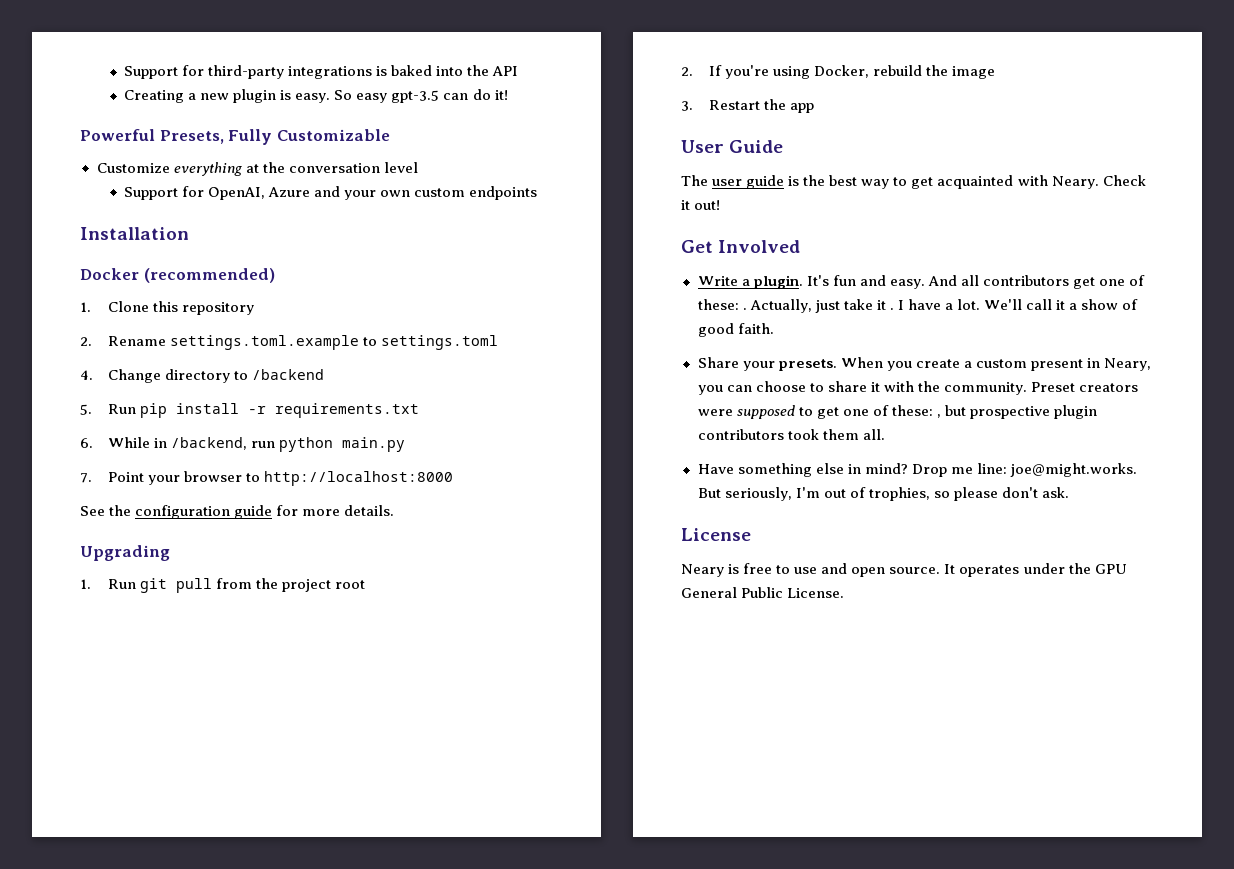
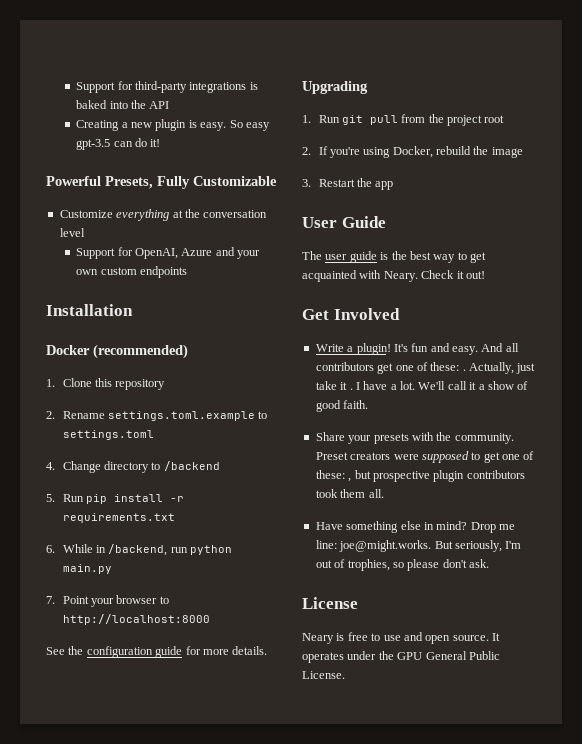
- Write a plugin.
+ Write a plugin!
- Share your presets. When you create a custom present in Neary, you can choose to share it with the community.
+ Share your presets with the community.

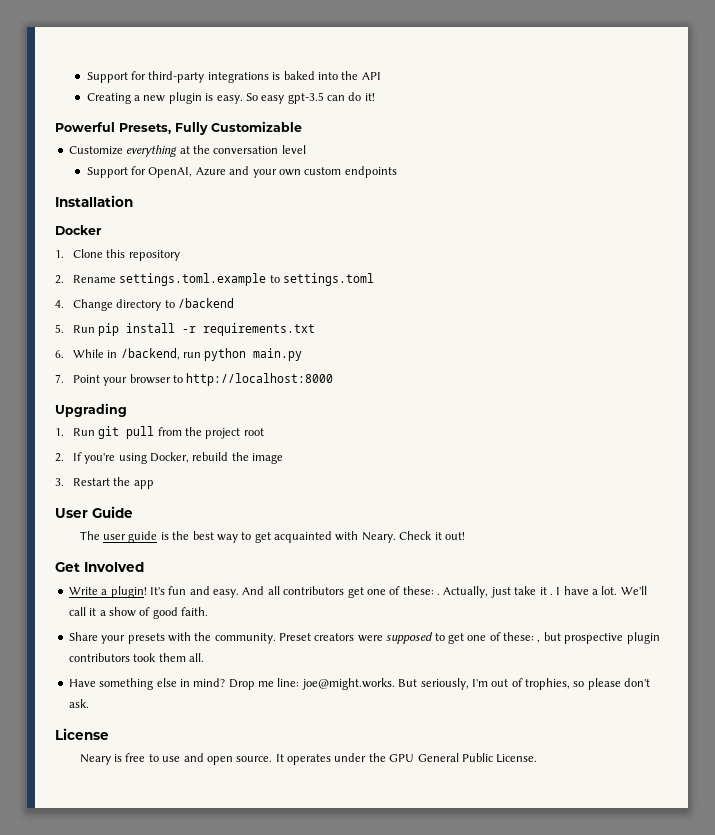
- Docker (recommended)
+ Docker
- See the configuration guide for more details.

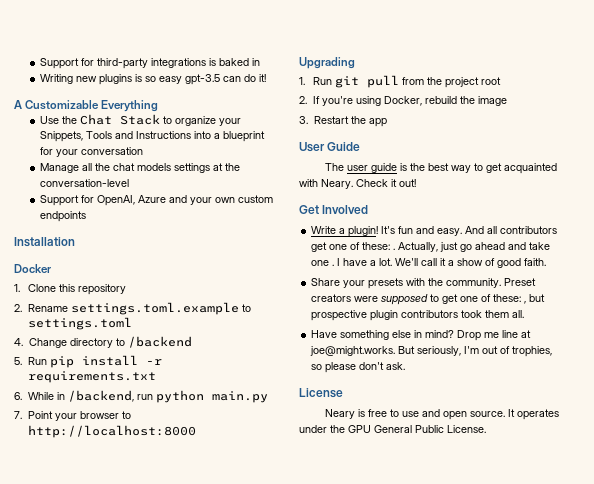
- Support for third-party integrations is baked into the API
- Creating a new plugin is easy. So easy gpt-3.5 can do it!
+ Support for third-party integrations is baked in
+ Writing new plugins is so easy gpt-3.5 can do it!
- Powerful Presets, Fully Customizable
- Customize everything at the conversation level
+ A Customizable Everything
+ Use the Chat Stack to organize your Snippets, Tools and Instructions into a blueprint for your conversation
+ Manage all the chat models settings at the conversation-level
- Actually, just take it .
+ Actually, just go ahead and take one .
- Drop me line: joe@might.works. But seriously, I'm out of trophies, so please don't ask.
+ Drop me line at joe@might.works. But seriously, I'm out of trophies, so please don't ask.

